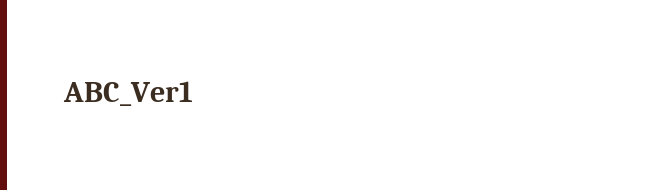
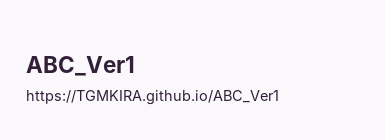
+ https://TGMKIRA.github.io/ABC_Ver1

